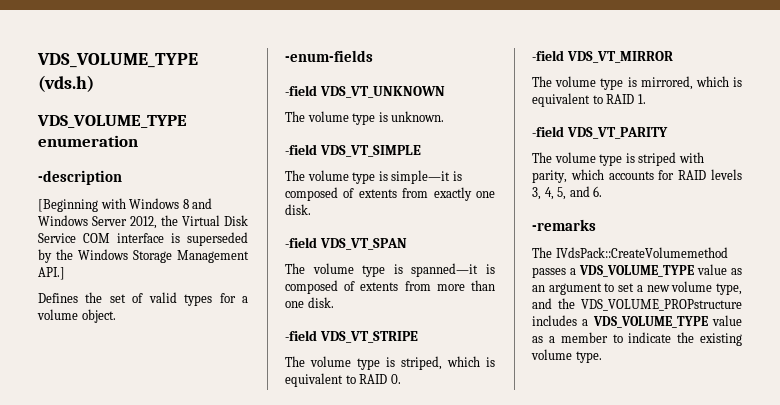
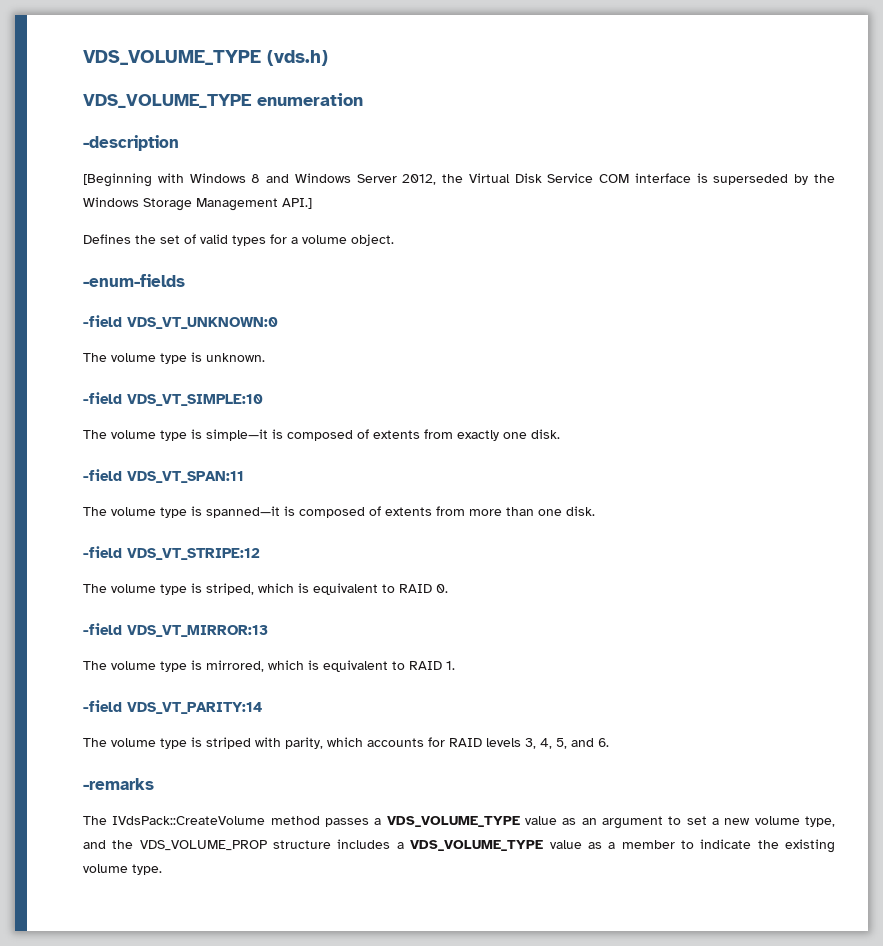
- -field VDS_VT_UNKNOWN
+ -field VDS_VT_UNKNOWN:0
- -field VDS_VT_SIMPLE
+ -field VDS_VT_SIMPLE:10
- -field VDS_VT_SPAN
+ -field VDS_VT_SPAN:11
- -field VDS_VT_STRIPE
+ -field VDS_VT_STRIPE:12
- -field VDS_VT_MIRROR
+ -field VDS_VT_MIRROR:13
- -field VDS_VT_PARITY
+ -field VDS_VT_PARITY:14
- The IVdsPack::CreateVolumemethod passes a VDS_VOLUME_TYPE value as an argument to set a new volume type, and the VDS_VOLUME_PROPstructure includes a VDS_VOLUME_TYPE value as a member to indicate the existing volume type.
+ The IVdsPack::CreateVolume method passes a VDS_VOLUME_TYPE value as an argument to set a new volume type, and the VDS_VOLUME_PROP structure includes a VDS_VOLUME_TYPE value as a member to indicate the existing volume type.

